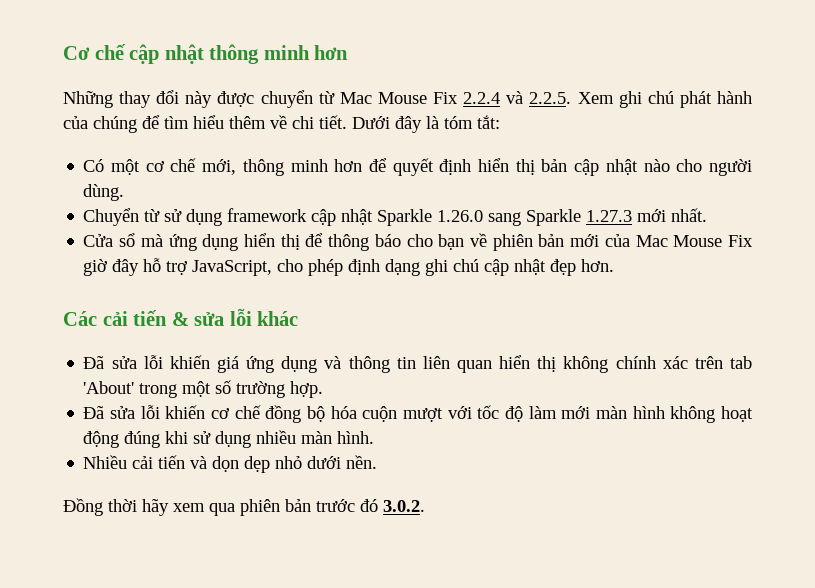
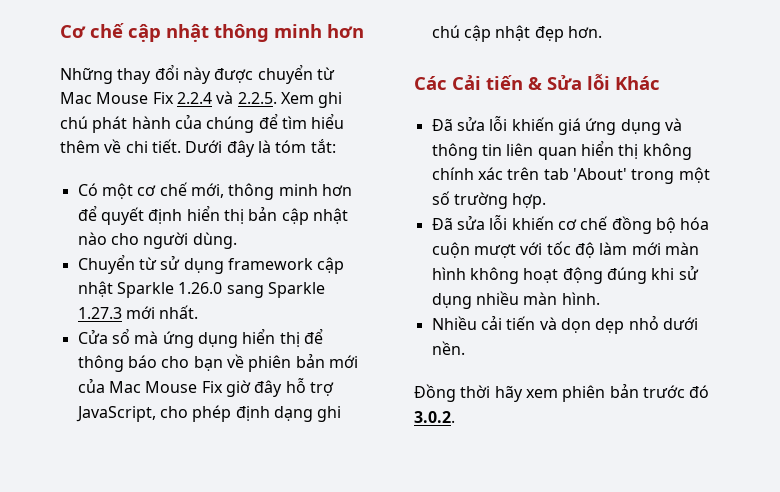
- Các cải tiến & sửa lỗi khác
+ Các Cải tiến & Sửa lỗi Khác
- Đồng thời hãy xem qua phiên bản trước đó 3.0.2.
+ Đồng thời hãy xem phiên bản trước đó 3.0.2.

